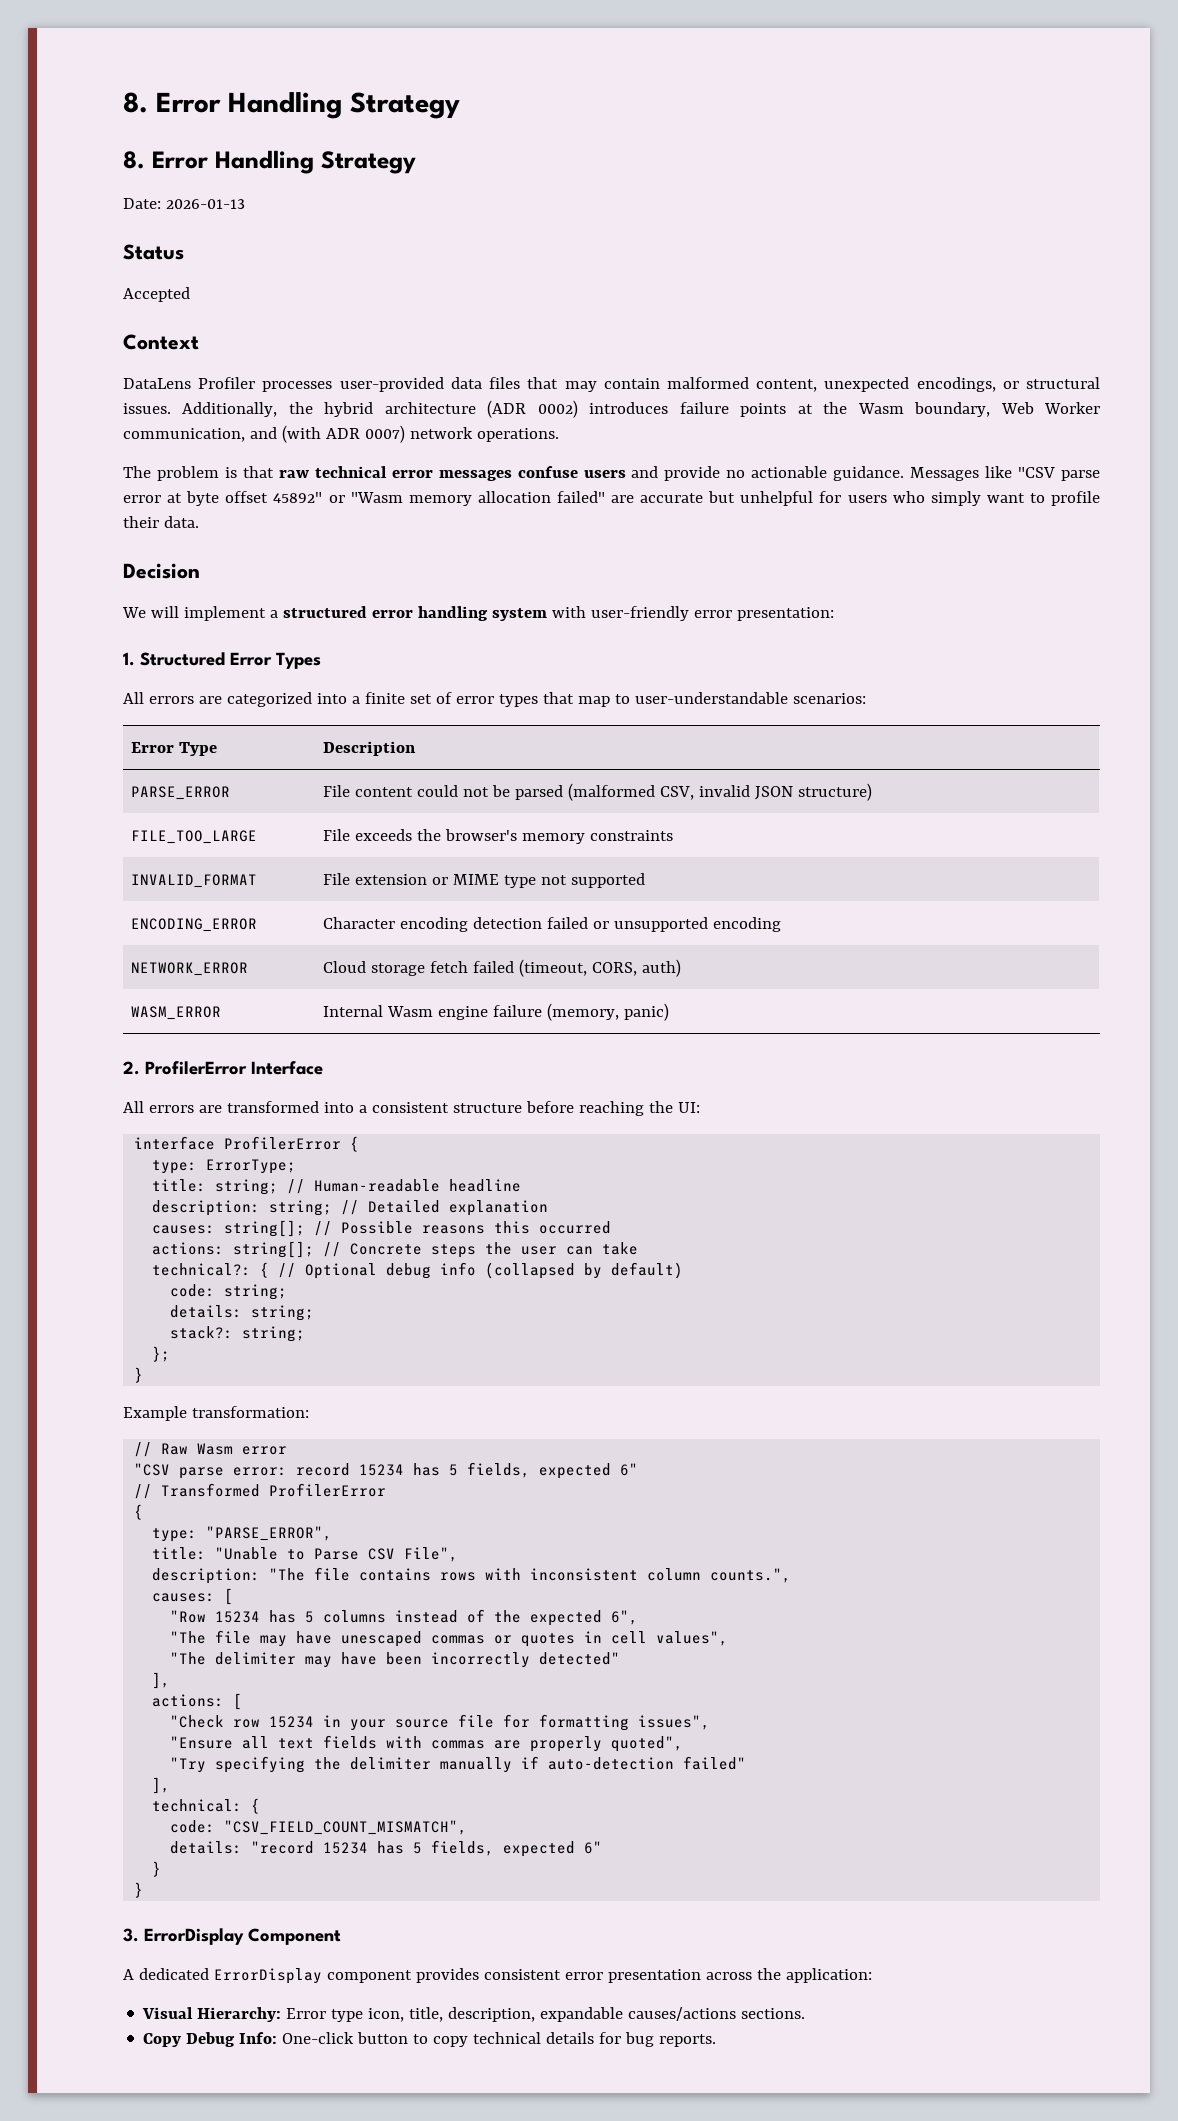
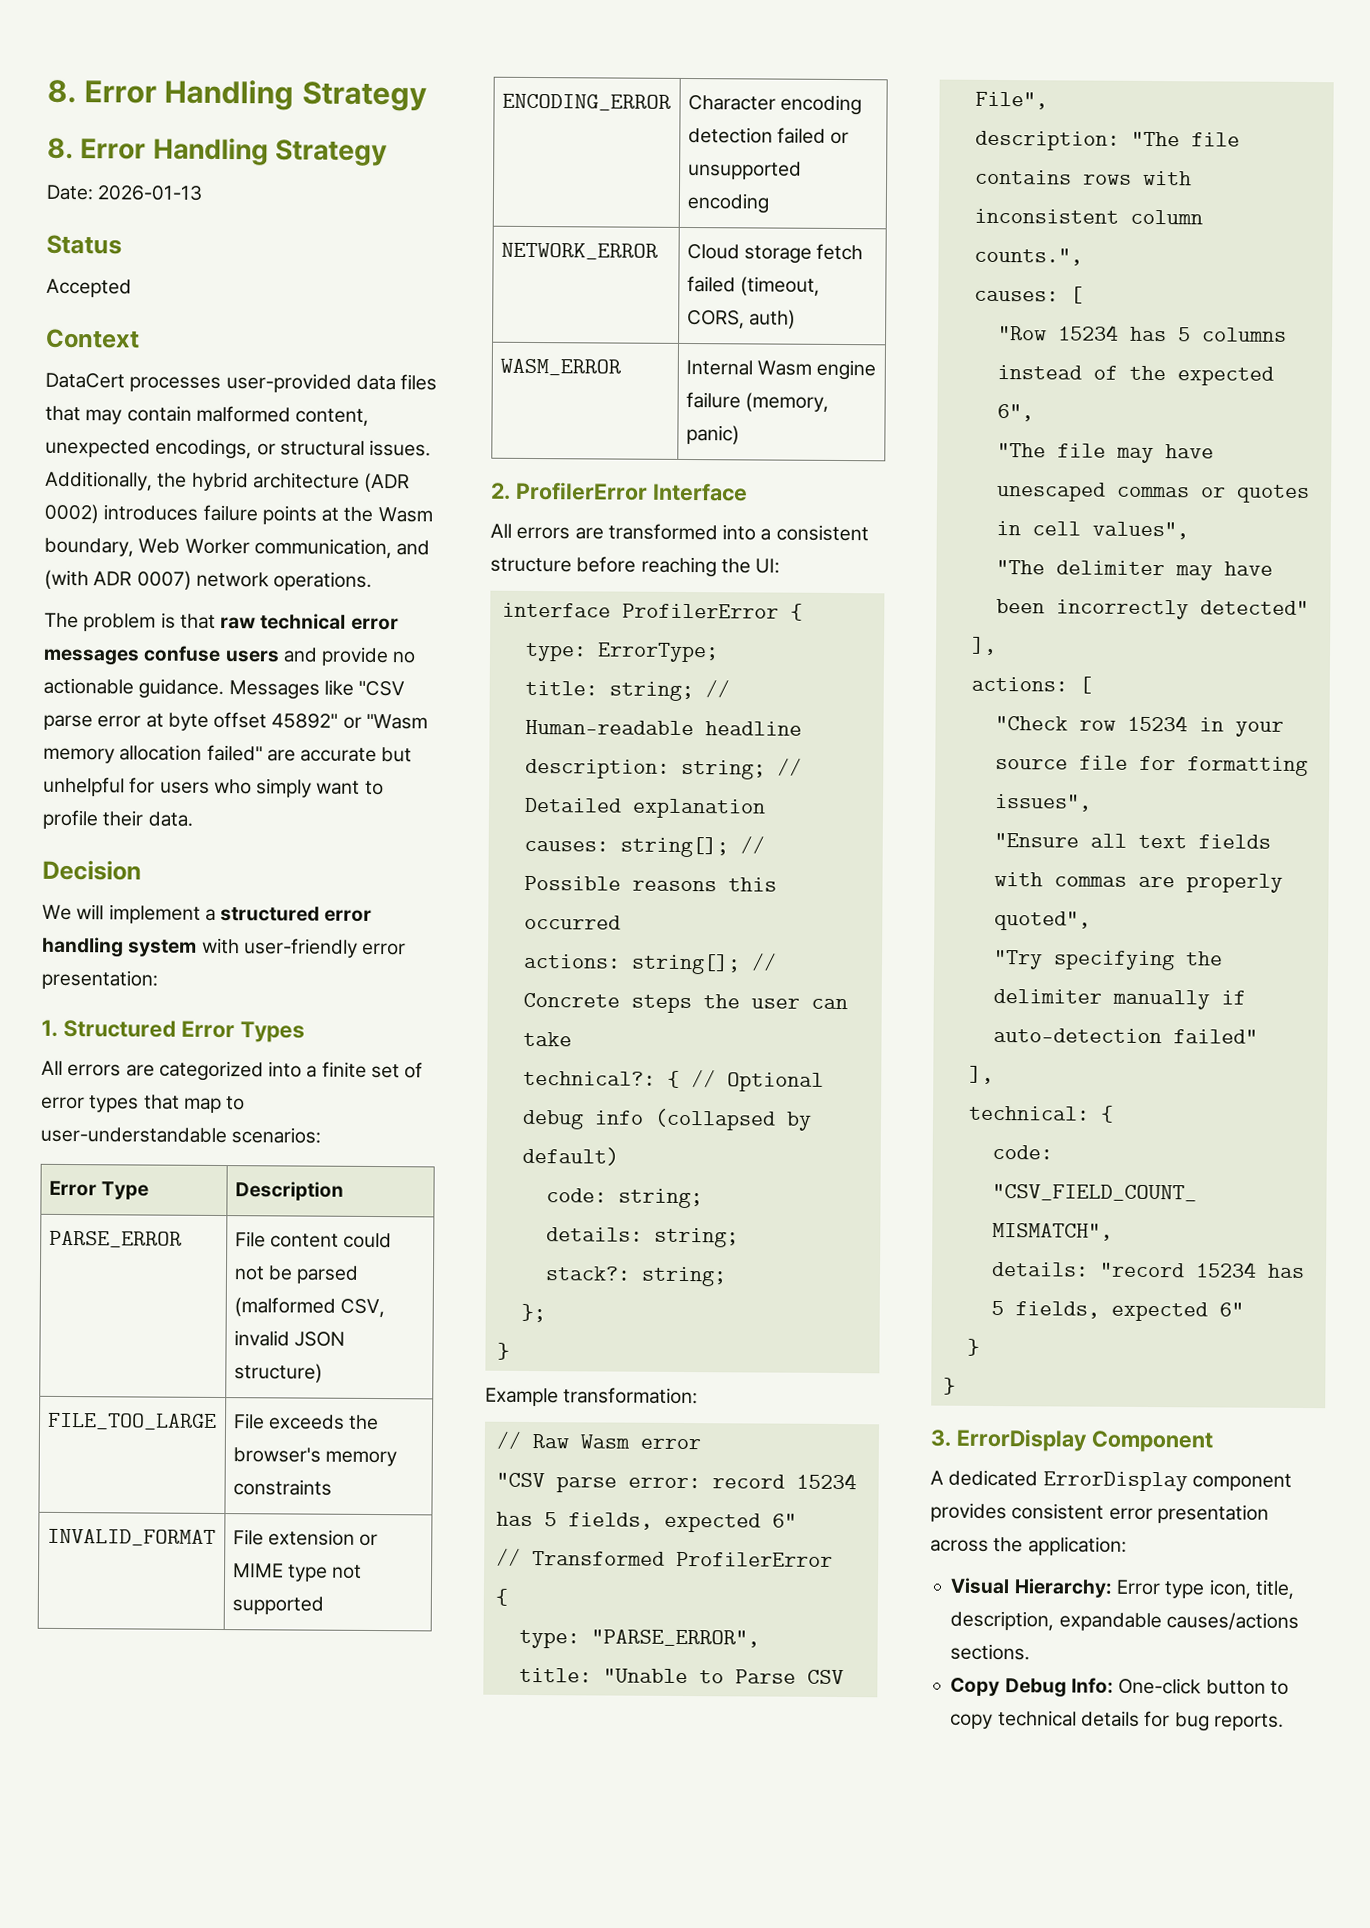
- DataLens Profiler processes user-provided data files that may contain malformed content, unexpected encodings, or structural issues.
+ DataCert processes user-provided data files that may contain malformed content, unexpected encodings, or structural issues.

